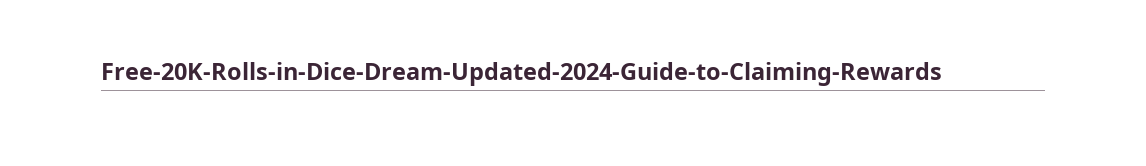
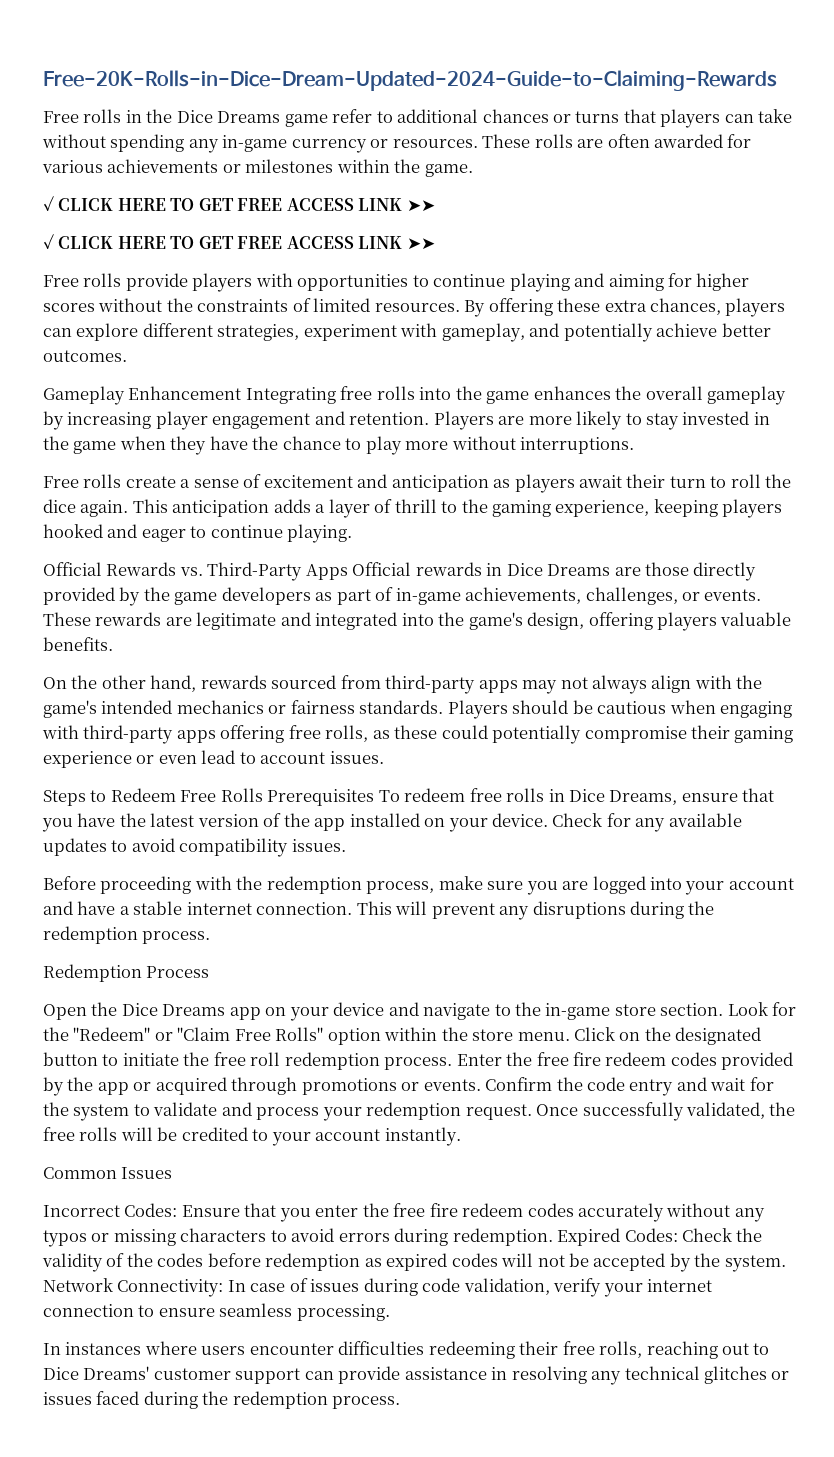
+ Free rolls in the Dice Dreams game refer to additional chances or turns that players can take without spending any in-game currency or resources. These rolls are often awarded for various achievements or milestones within the game.
+ ✓ CLICK HERE TO GET FREE ACCESS LINK ➤➤
+ ✓ CLICK HERE TO GET FREE ACCESS LINK ➤➤
+ Free rolls provide players with opportunities to continue playing and aiming for higher scores without the constraints of limited resources. By offering these extra chances, players can explore different strategies, experiment with gameplay, and potentially achieve better outcomes.
+ Gameplay Enhancement Integrating free rolls into the game enhances the overall gameplay by increasing player engagement and retention. Players are more likely to stay invested in the game when they have the chance to play more without interruptions.
+ Free rolls create a sense of excitement and anticipation as players await their turn to roll the dice again. This anticipation adds a layer of thrill to the gaming experience, keeping players hooked and eager to continue playing.
+ Official Rewards vs. Third-Party Apps Official rewards in Dice Dreams are those directly provided by the game developers as part of in-game achievements, challenges, or events. These rewards are legitimate and integrated into the game's design, offering players valuable benefits.
+ On the other hand, rewards sourced from third-party apps may not always align with the game's intended mechanics or fairness standards. Players should be cautious when engaging with third-party apps offering free rolls, as these could potentially compromise their gaming experience or even lead to account issues.
+ Steps to Redeem Free Rolls Prerequisites To redeem free rolls in Dice Dreams, ensure that you have the latest version of the app installed on your device. Check for any available updates to avoid compatibility issues.
+ Before proceeding with the redemption process, make sure you are logged into your account and have a stable internet connection. This will prevent any disruptions during the redemption process.
+ Redemption Process
+ Open the Dice Dreams app on your device and navigate to the in-game store section. Look for the "Redeem" or "Claim Free Rolls" option within the store menu. Click on the designated button to initiate the free roll redemption process. Enter the free fire redeem codes provided by the app or acquired through promotions or events. Confirm the code entry and wait for the system to validate and process your redemption request. Once successfully validated, the free rolls will be credited to your account instantly.
+ Common Issues
+ Incorrect Codes: Ensure that you enter the free fire redeem codes accurately without any typos or missing characters to avoid errors during redemption. Expired Codes: Check the validity of the codes before redemption as expired codes will not be accepted by the system. Network Connectivity: In case of issues during code validation, verify your internet connection to ensure seamless processing.
+ In instances where users encounter difficulties redeeming their free rolls, reaching out to Dice Dreams' customer support can provide assistance in resolving any technical glitches or issues faced during the redemption process.

